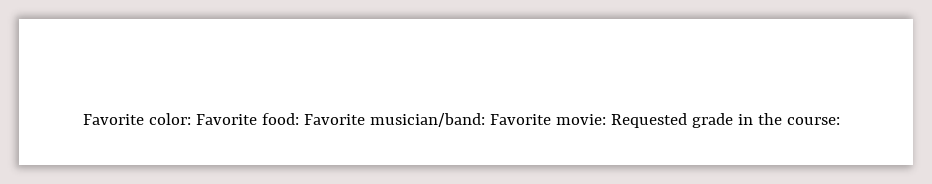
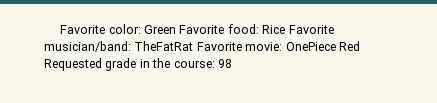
- Favorite color: Favorite food: Favorite musician/band: Favorite movie: Requested grade in the course:
+ Favorite color: Green Favorite food: Rice Favorite musician/band: TheFatRat Favorite movie: OnePiece Red Requested grade in the course: 98

